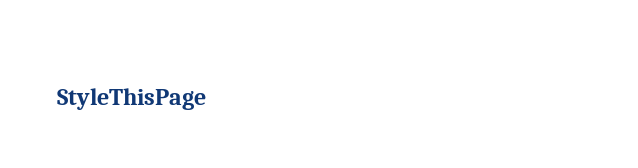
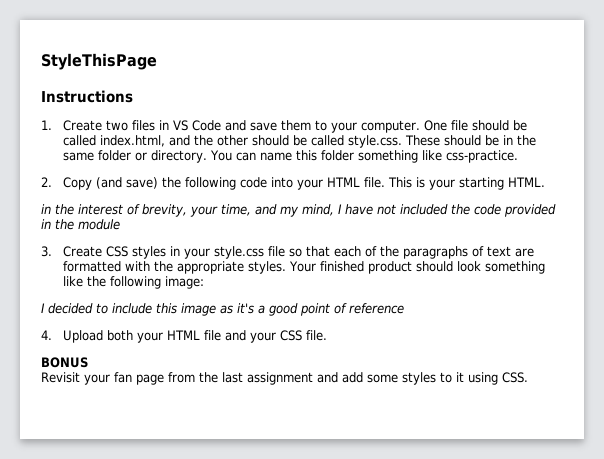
+ Instructions
+ 1. Create two files in VS Code and save them to your computer. One file should be called index.html, and the other should be called style.css. These should be in the same folder or directory. You can name this folder something like css-practice.
+ 2. Copy (and save) the following code into your HTML file. This is your starting HTML.
+ in the interest of brevity, your time, and my mind, I have not included the code provided in the module
+ 3. Create CSS styles in your style.css file so that each of the paragraphs of text are formatted with the appropriate styles. Your finished product should look something like the following image:
+ I decided to include this image as it's a good point of reference
+ 4. Upload both your HTML file and your CSS file.
+ BONUS
+ Revisit your fan page from the last assignment and add some styles to it using CSS.

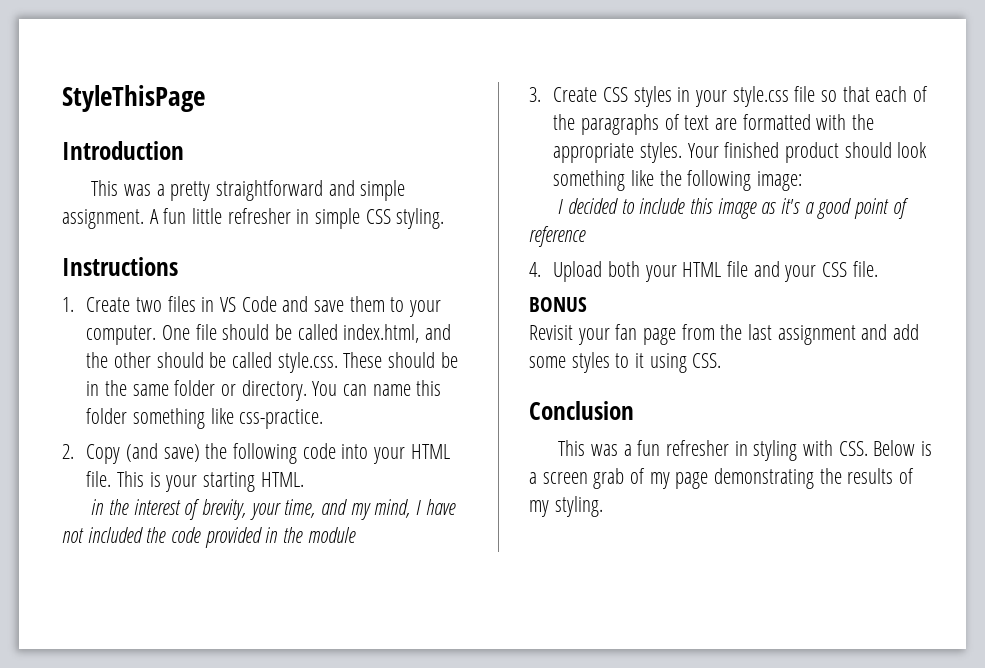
+ Introduction
+ This was a pretty straightforward and simple assignment. A fun little refresher in simple CSS styling.
+ Conclusion
+ This was a fun refresher in styling with CSS. Below is a screen grab of my page demonstrating the results of my styling.

